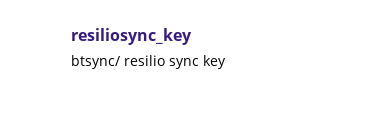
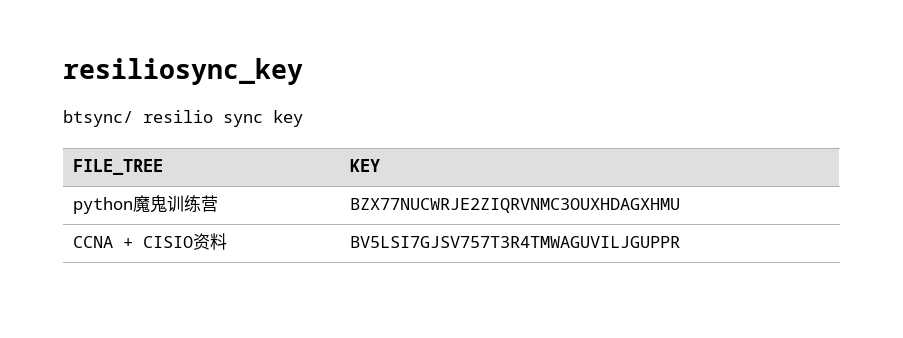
+ FILE_TREE | KEY
+ python魔鬼训练营 | BZX77NUCWRJE2ZIQRVNMC3OUXHDAGXHMU
+ CCNA + CISIO资料 | BV5LSI7GJSV757T3R4TMWAGUVILJGUPPR

